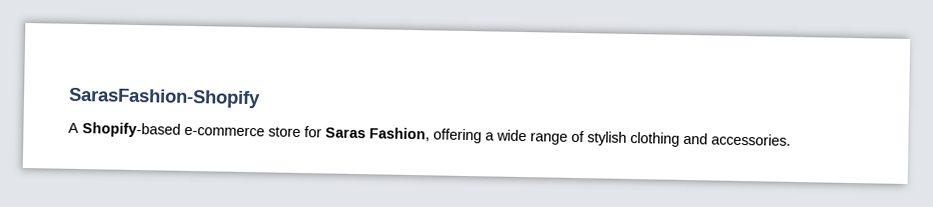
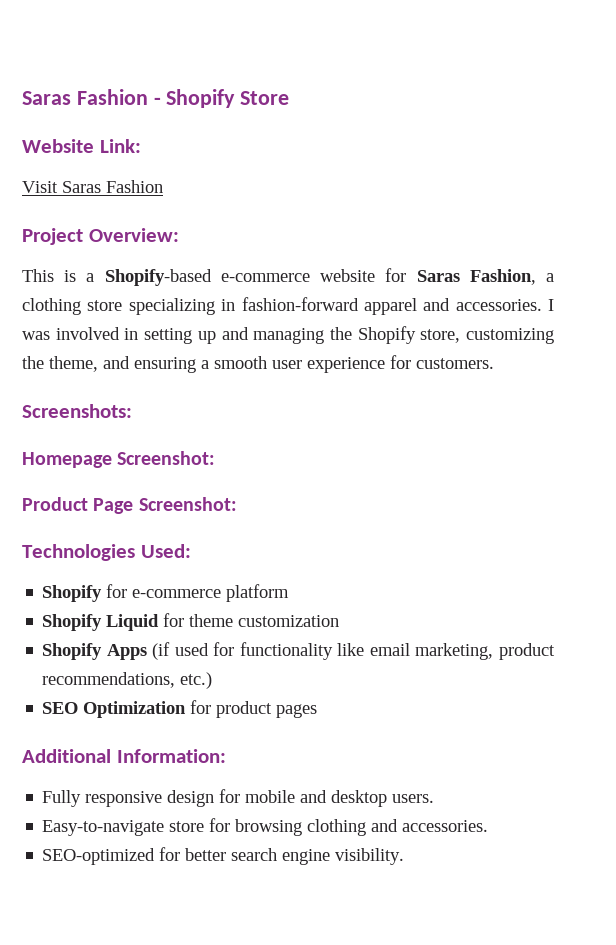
- SarasFashion-Shopify
- A Shopify-based e-commerce store for Saras Fashion, offering a wide range of stylish clothing and accessories.
+ Saras Fashion - Shopify Store
+ Website Link:
+ Visit Saras Fashion
+ Project Overview:
+ This is a Shopify-based e-commerce website for Saras Fashion, a clothing store specializing in fashion-forward apparel and accessories. I was involved in setting up and managing the Shopify store, customizing the theme, and ensuring a smooth user experience for customers.
+ Screenshots:
+ Homepage Screenshot:
+ Product Page Screenshot:
+ Technologies Used:
+ Shopify for e-commerce platform
+ Shopify Liquid for theme customization
+ Shopify Apps (if used for functionality like email marketing, product recommendations, etc.)
+ SEO Optimization for product pages
+ Additional Information:
+ Fully responsive design for mobile and desktop users.
+ Easy-to-navigate store for browsing clothing and accessories.
+ SEO-optimized for better search engine visibility.

